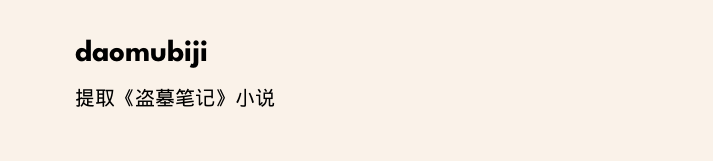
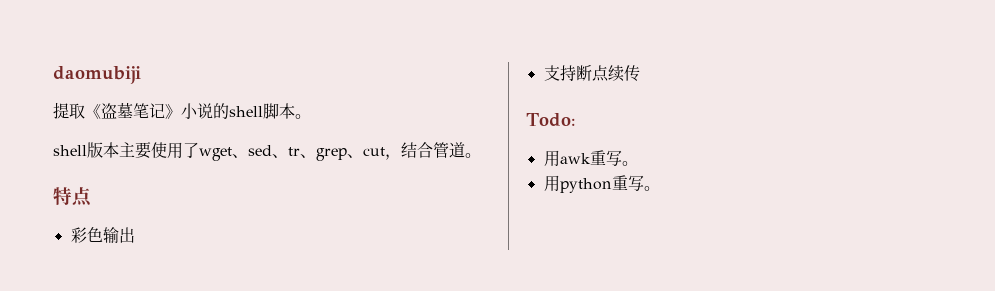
- 提取《盗墓笔记》小说
+ 提取《盗墓笔记》小说的shell脚本。
+ shell版本主要使用了wget、sed、tr、grep、cut，结合管道。
+ 特点
+ 彩色输出
+ 支持断点续传
+ Todo:
+ 用awk重写。
+ 用python重写。

